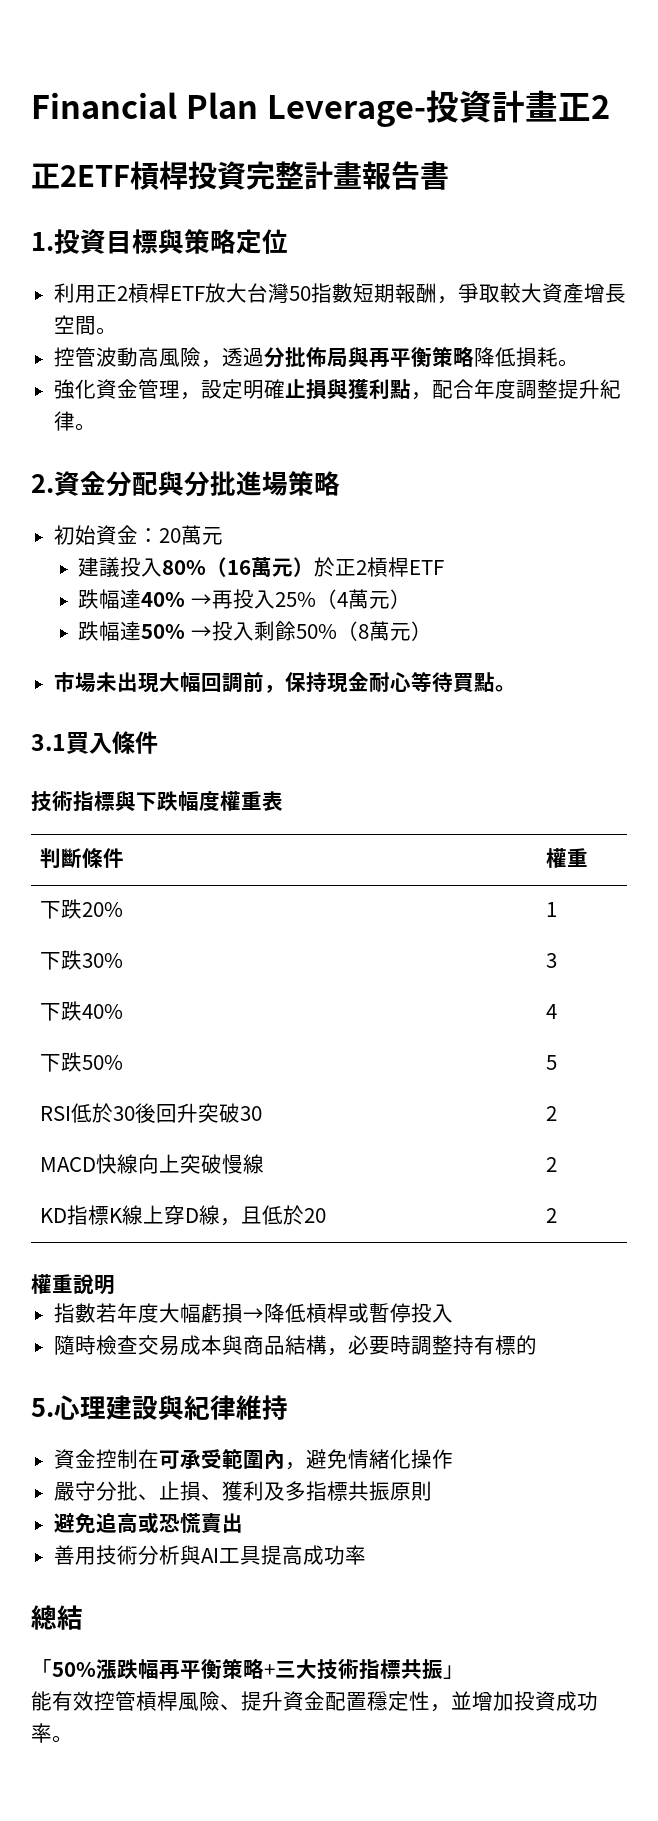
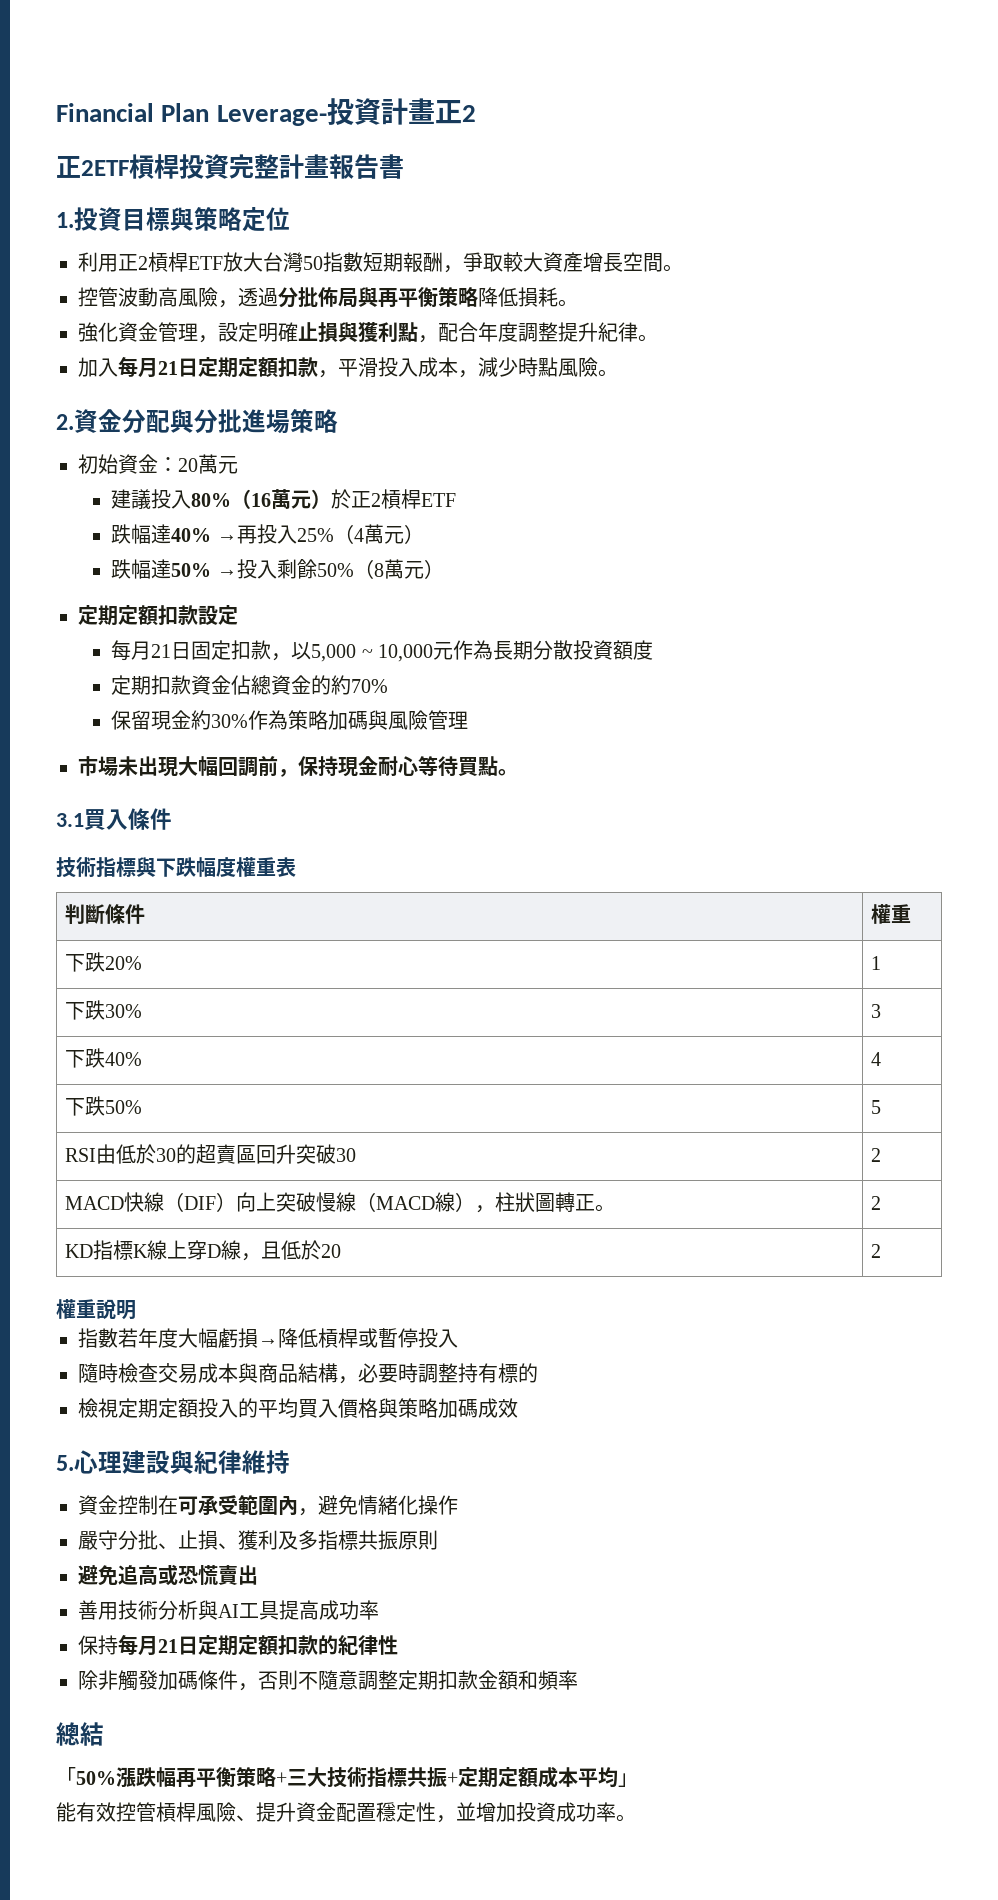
+ 加入每月21日定期定額扣款，平滑投入成本，減少時點風險。
+ 定期定額扣款設定
+ 每月21日固定扣款，以5,000 ~ 10,000元作為長期分散投資額度
+ 定期扣款資金佔總資金的約70%
+ 保留現金約30%作為策略加碼與風險管理
- RSI低於30後回升突破30 | 2
+ RSI由低於30的超賣區回升突破30 | 2
- MACD快線向上突破慢線 | 2
+ MACD快線（DIF）向上突破慢線（MACD線），柱狀圖轉正。 | 2
+ 檢視定期定額投入的平均買入價格與策略加碼成效
+ 保持每月21日定期定額扣款的紀律性
+ 除非觸發加碼條件，否則不隨意調整定期扣款金額和頻率
- 「50%漲跌幅再平衡策略+三大技術指標共振」
+ 「50%漲跌幅再平衡策略+三大技術指標共振+定期定額成本平均」

